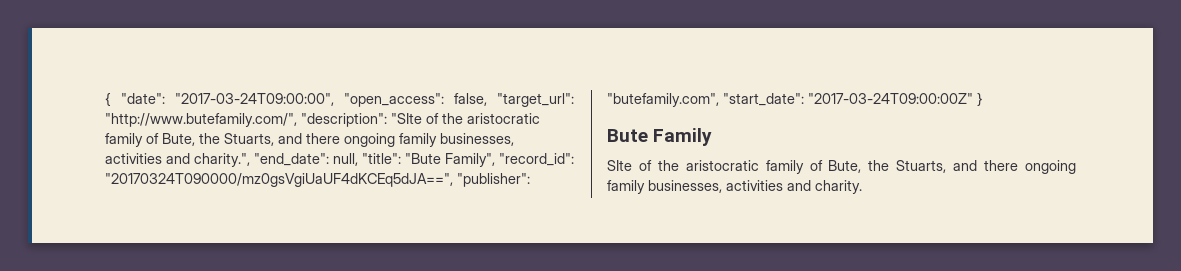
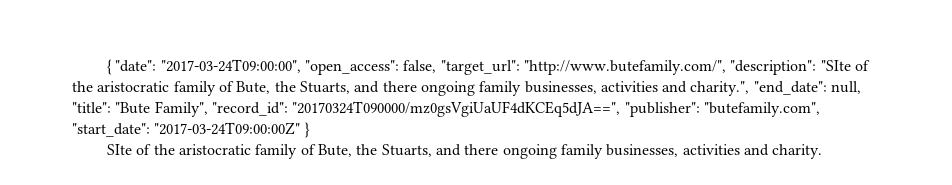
- Bute Family

